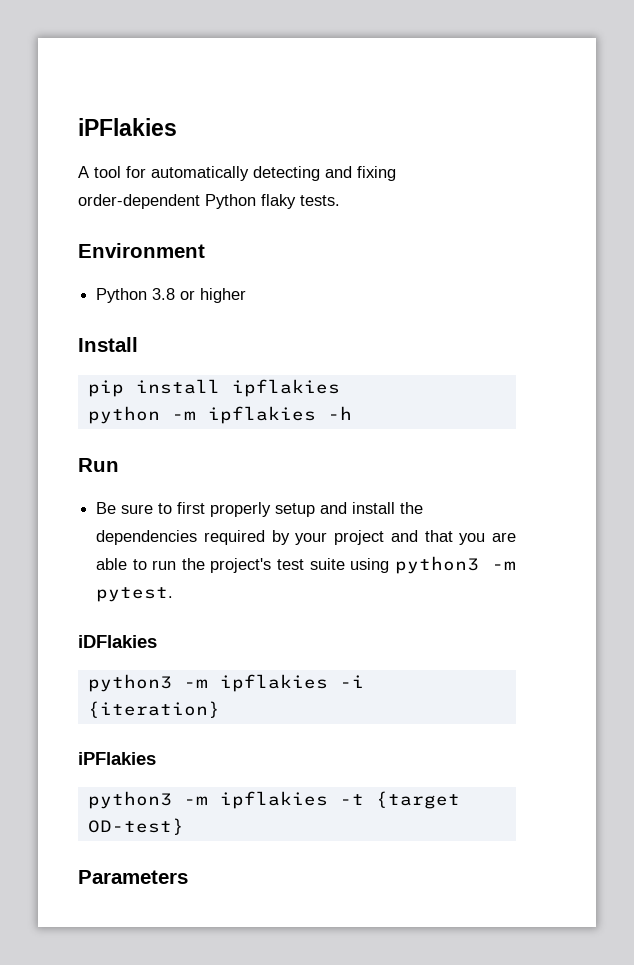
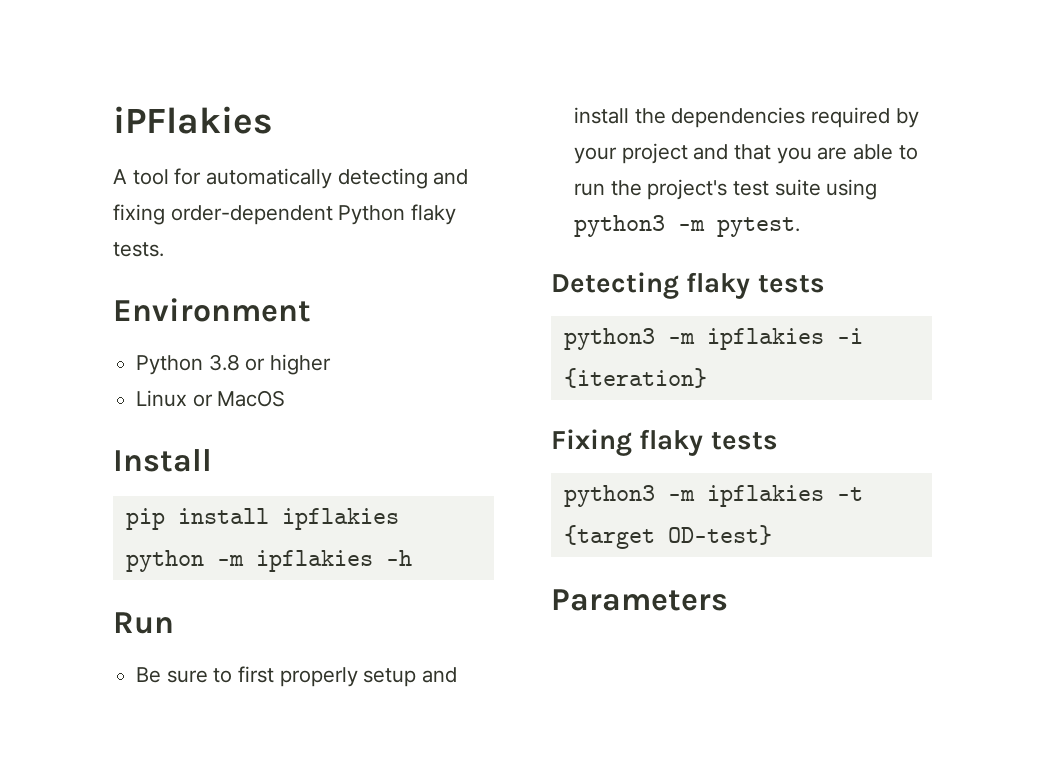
+ Linux or MacOS
- iDFlakies
+ Detecting flaky tests
  python3 -m ipflakies -i {iteration}
- iPFlakies
+ Fixing flaky tests

